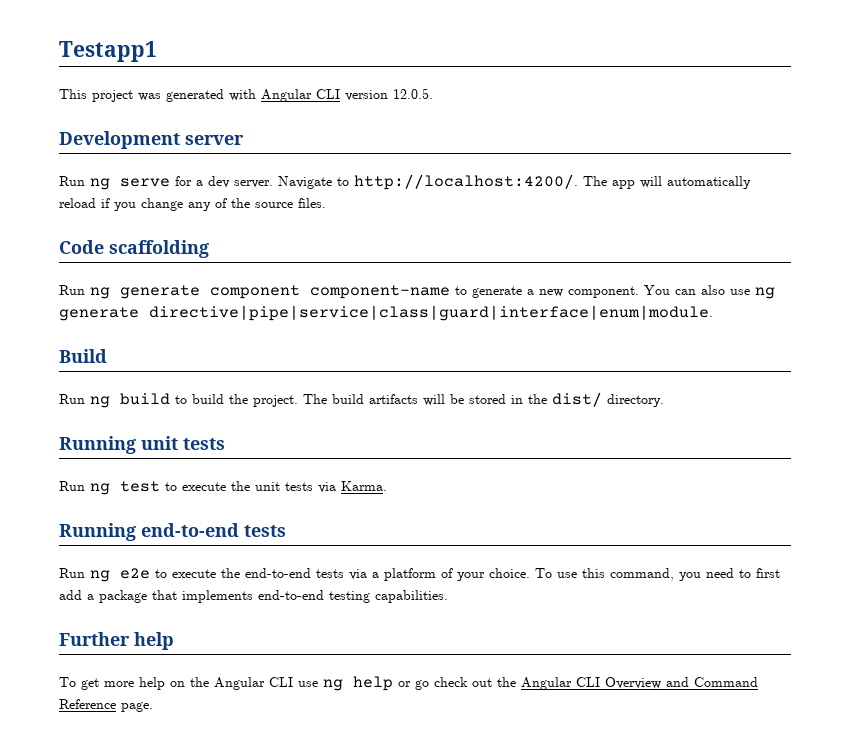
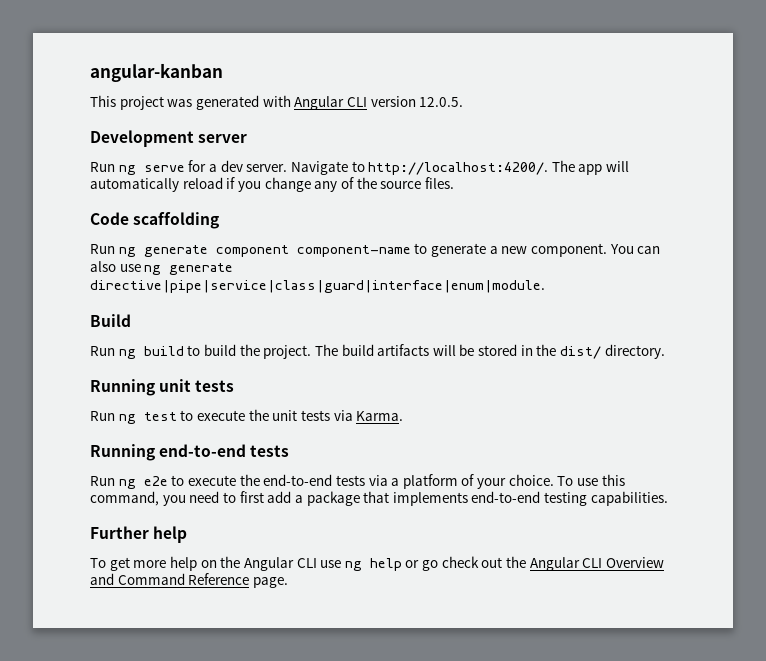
- Testapp1
+ angular-kanban

